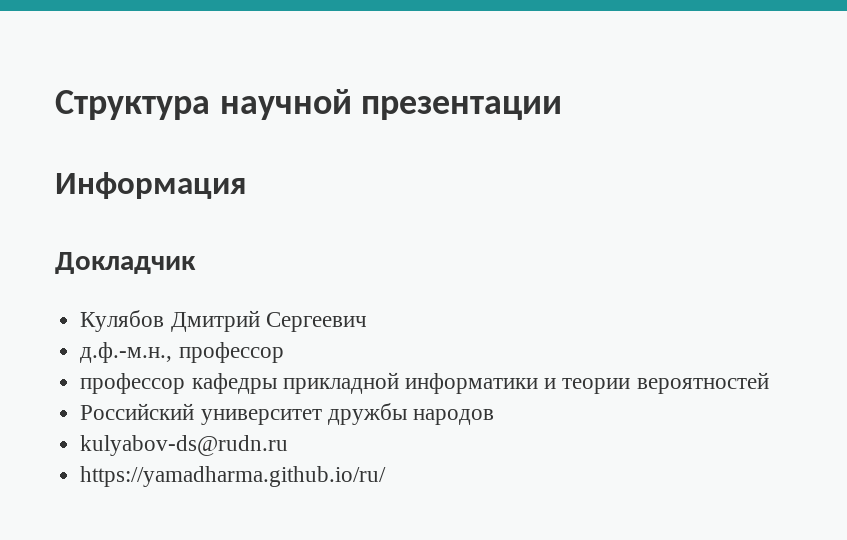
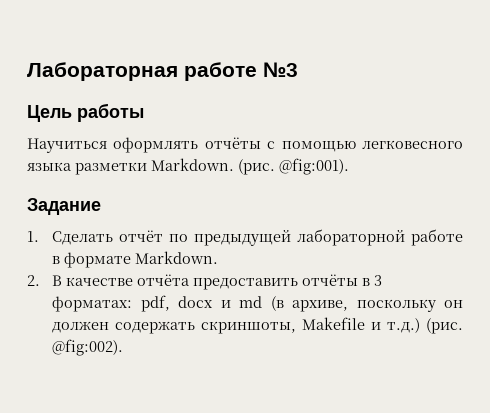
- Структура научной презентации
- Информация
- Докладчик
- Кулябов Дмитрий Сергеевич
- д.ф.-м.н., профессор
- профессор кафедры прикладной информатики и теории вероятностей
- Российский университет дружбы народов
- kulyabov-ds@rudn.ru
- https://yamadharma.github.io/ru/
+ Лабораторная работе №3
+ Цель работы
+ Научиться оформлять отчёты с помощью легковесного языка разметки Markdown. (рис. @fig:001).
+ Задание
+ 1. Сделать отчёт по предыдущей лабораторной работе в формате Markdown.
+ 2. В качестве отчёта предоставить отчёты в 3 форматах: pdf, docx и md (в архиве, поскольку он должен содержать скриншоты, Makefile и т.д.) (рис. @fig:002).

